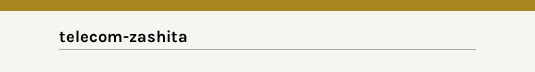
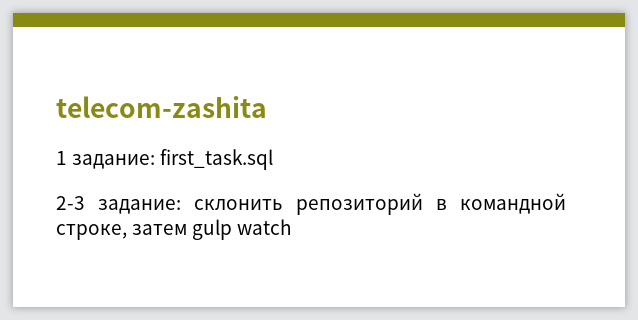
+ 1 задание: first_task.sql
+ 2-3 задание: склонить репозиторий в командной строке, затем gulp watch

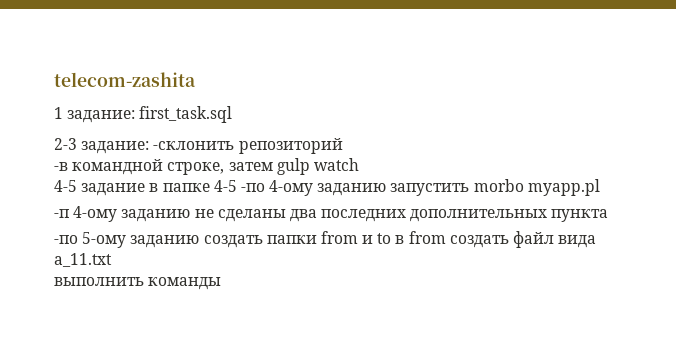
- 2-3 задание: склонить репозиторий в командной строке, затем gulp watch
+ 2-3 задание: -склонить репозиторий
+ -в командной строке, затем gulp watch
+ 4-5 задание в папке 4-5 -по 4-ому заданию запустить morbo myapp.pl
+ -п 4-ому заданию не сделаны два последних дополнительных пункта
+ -по 5-ому заданию создать папки from и to в from создать файл вида a_11.txt
+ выполнить команды

